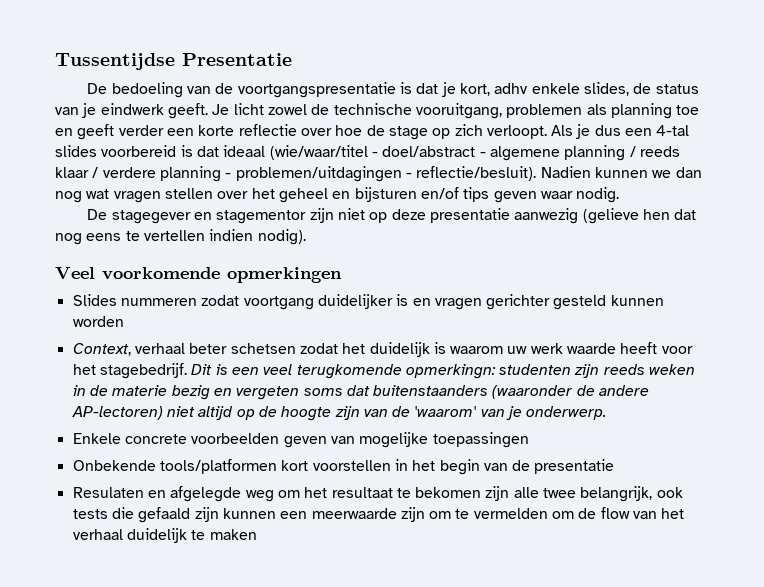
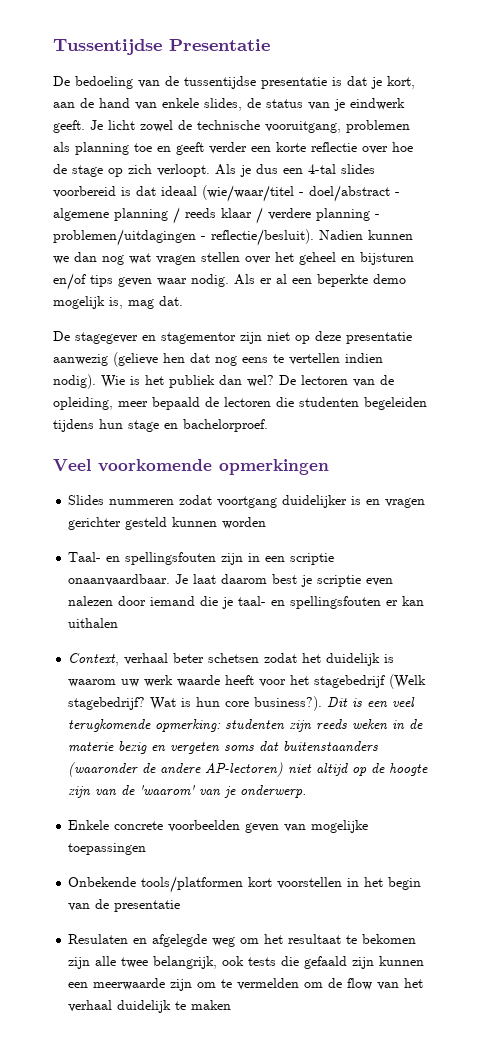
- De bedoeling van de voortgangspresentatie is dat je kort, adhv enkele slides, de status van je eindwerk geeft.
+ De bedoeling van de tussentijdse presentatie is dat je kort, aan de hand van enkele slides, de status van je eindwerk geeft.
+ Als er al een beperkte demo mogelijk is, mag dat.
+ Wie is het publiek dan wel? De lectoren van de opleiding, meer bepaald de lectoren die studenten begeleiden tijdens hun stage en bachelorproef.
+ Taal- en spellingsfouten zijn in een scriptie onaanvaardbaar. Je laat daarom best je scriptie even nalezen door iemand die je taal- en spellingsfouten er kan uithalen
- Context, verhaal beter schetsen zodat het duidelijk is waarom uw werk waarde heeft voor het stagebedrijf.
+ Context, verhaal beter schetsen zodat het duidelijk is waarom uw werk waarde heeft voor het stagebedrijf (Welk stagebedrijf? Wat is hun core business?).
- Dit is een veel terugkomende opmerkingn: studenten zijn reeds weken in de materie bezig en vergeten soms dat buitenstaanders (waaronder de andere AP-lectoren) niet altijd op de hoogte zijn van de 'waarom' van je onderwerp.
+ Dit is een veel terugkomende opmerking: studenten zijn reeds weken in de materie bezig en vergeten soms dat buitenstaanders (waaronder de andere AP-lectoren) niet altijd op de hoogte zijn van de 'waarom' van je onderwerp.

